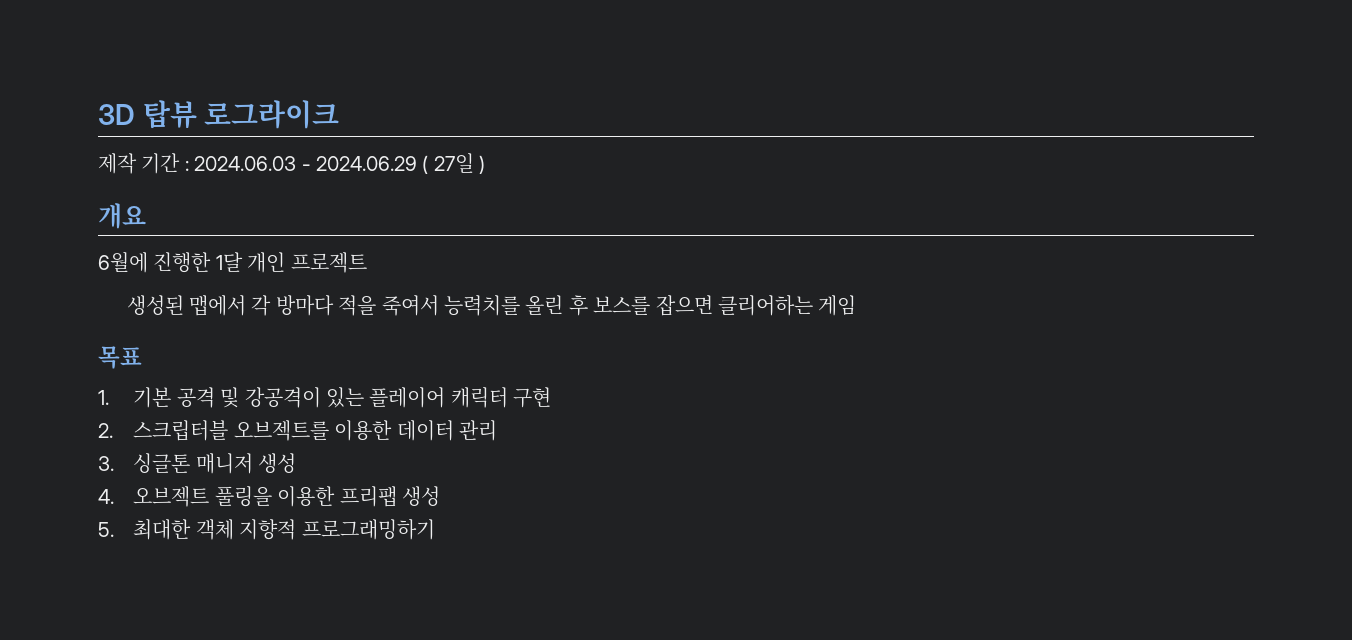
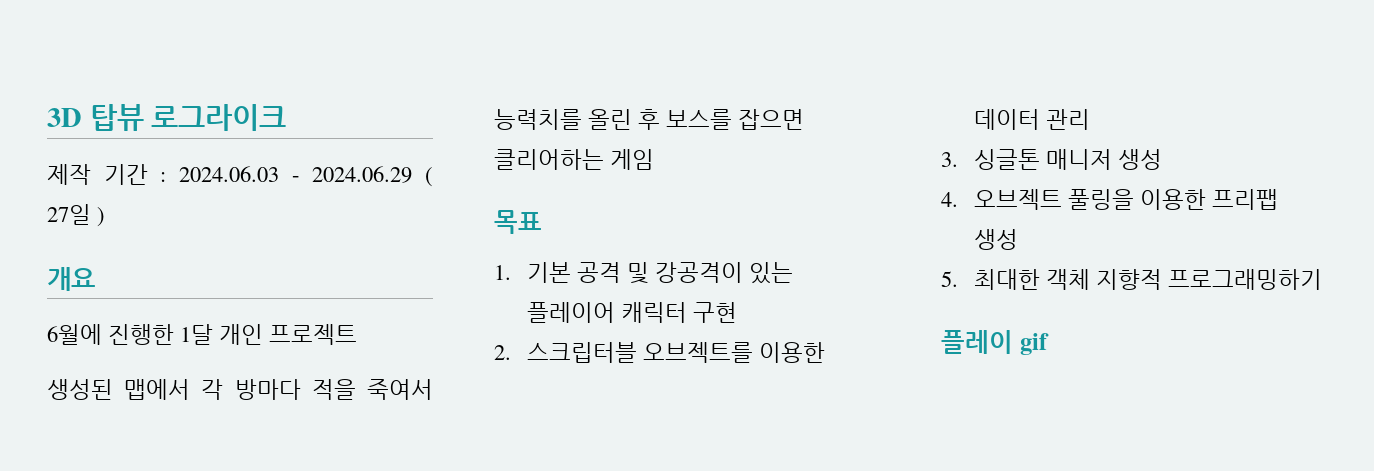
+ 플레이 gif

